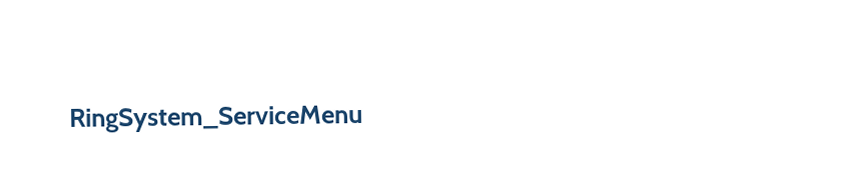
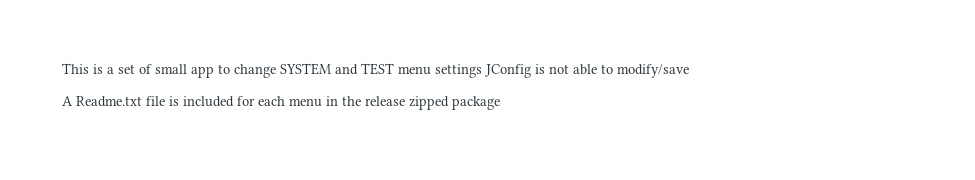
- RingSystem_ServiceMenu
+ This is a set of small app to change SYSTEM and TEST menu settings JConfig is not able to modify/save
+ A Readme.txt file is included for each menu in the release zipped package

